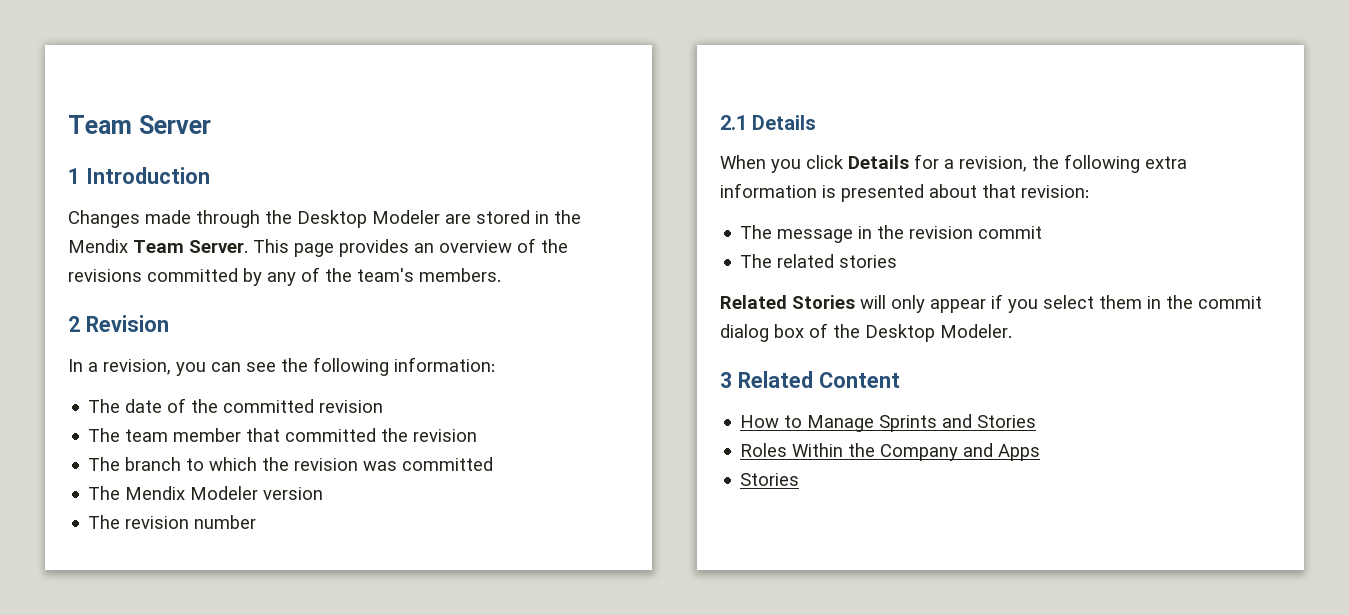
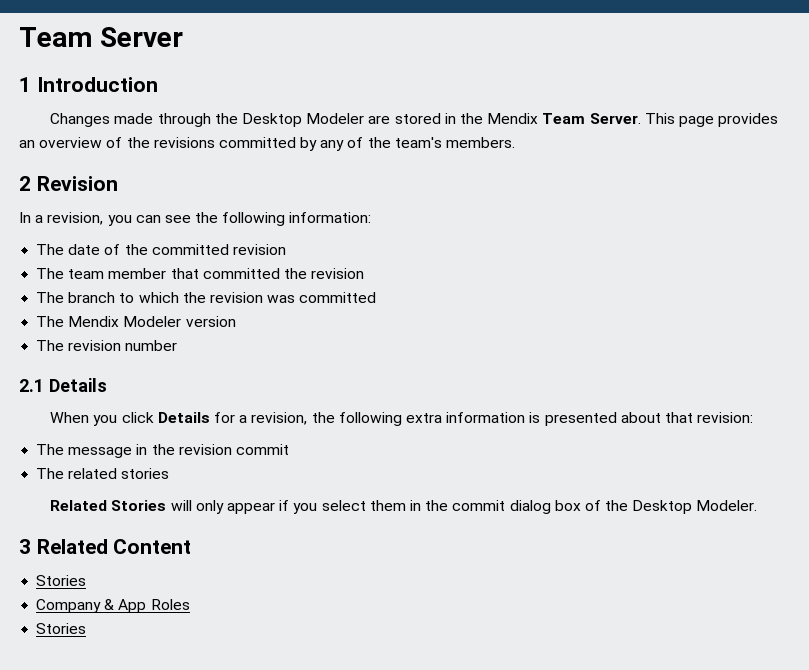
  3 Related Content
- How to Manage Sprints and Stories
- Roles Within the Company and Apps
+ Stories
+ Company & App Roles

